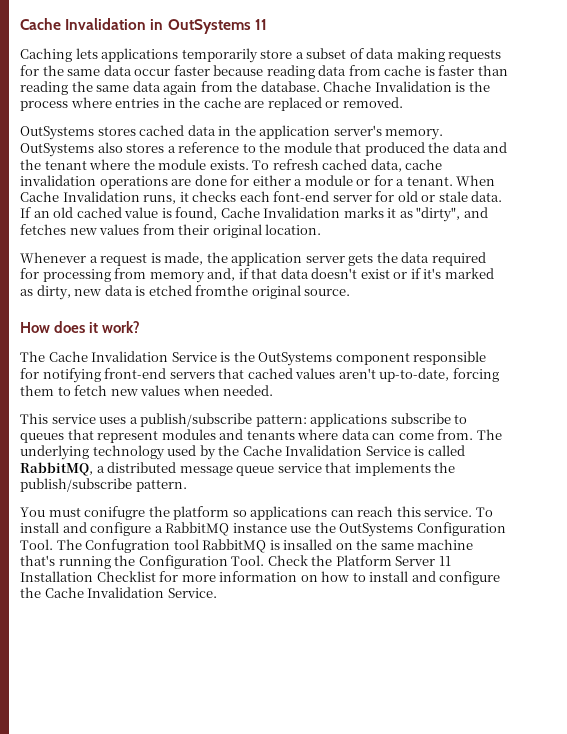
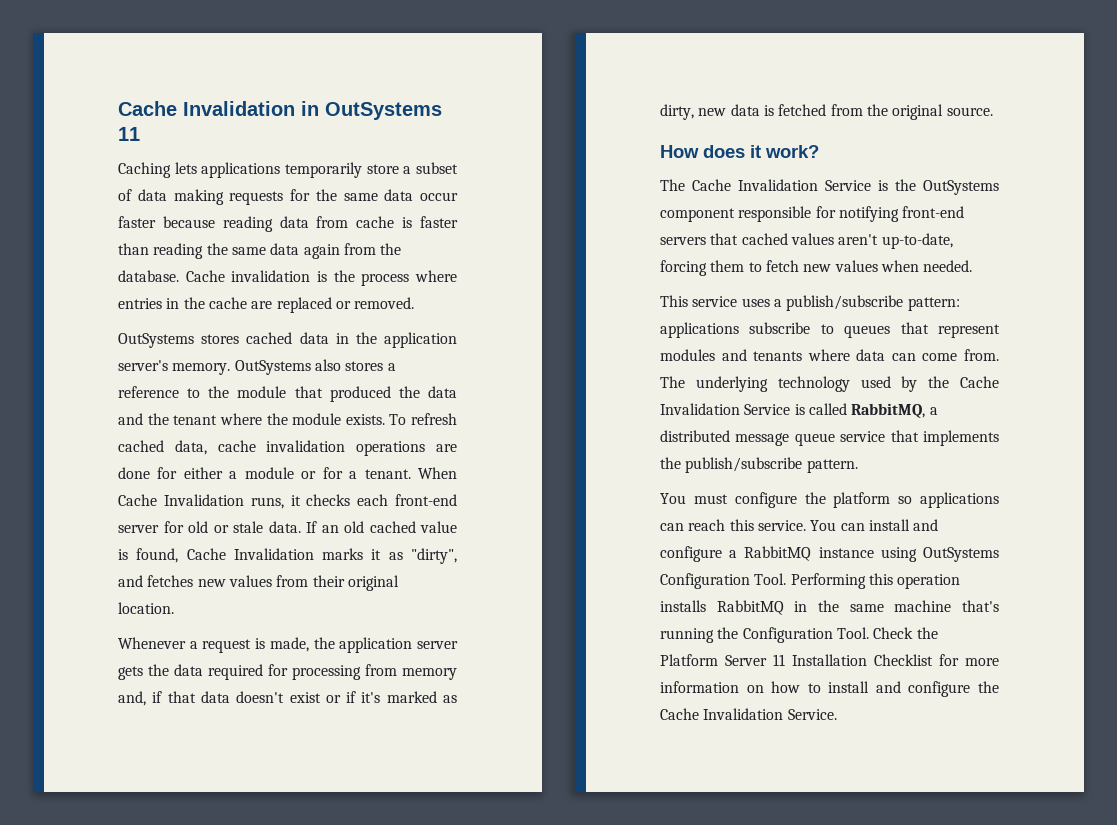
- Chache Invalidation is the process where entries in the cache are replaced or removed.
+ Cache invalidation is the process where entries in the cache are replaced or removed.
- When Cache Invalidation runs, it checks each font-end server for old or stale data.
+ When Cache Invalidation runs, it checks each front-end server for old or stale data.
- Whenever a request is made, the application server gets the data required for processing from memory and, if that data doesn't exist or if it's marked as dirty, new data is etched fromthe original source.
+ Whenever a request is made, the application server gets the data required for processing from memory and, if that data doesn't exist or if it's marked as dirty, new data is fetched from the original source.
- You must conifugre the platform so applications can reach this service.
+ You must configure the platform so applications can reach this service.
- To install and configure a RabbitMQ instance use the OutSystems Configuration Tool.
+ You can install and configure a RabbitMQ instance using OutSystems Configuration Tool.
- The Confugration tool RabbitMQ is insalled on the same machine that's running the Configuration Tool.
+ Performing this operation installs RabbitMQ in the same machine that's running the Configuration Tool.

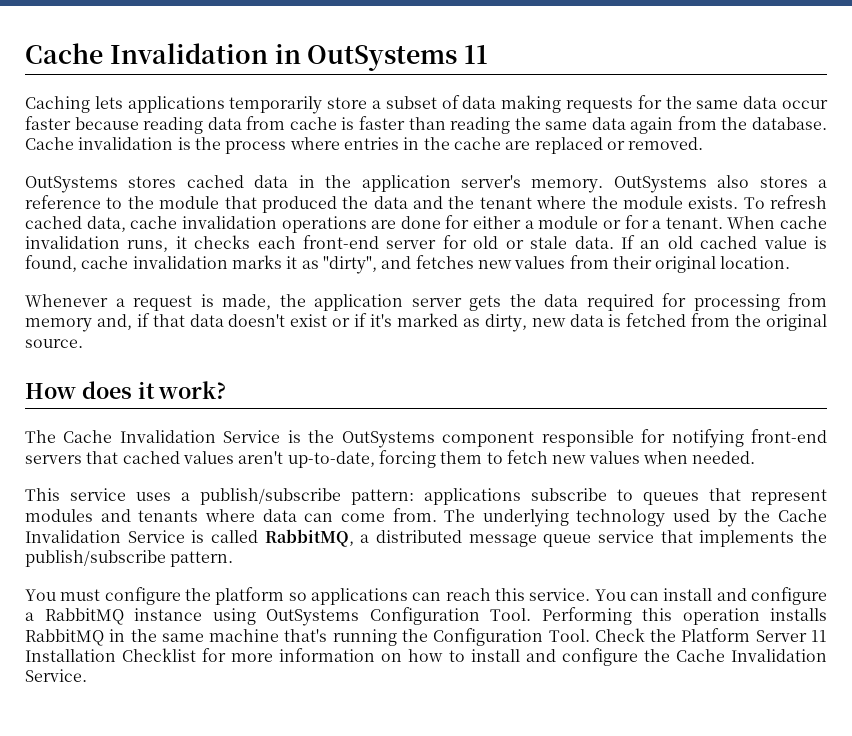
- When Cache Invalidation runs, it checks each front-end server for old or stale data.
+ When cache invalidation runs, it checks each front-end server for old or stale data.
- If an old cached value is found, Cache Invalidation marks it as "dirty", and fetches new values from their original location.
+ If an old cached value is found, cache invalidation marks it as "dirty", and fetches new values from their original location.

